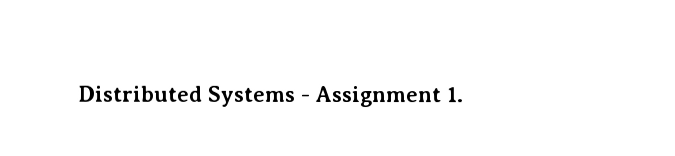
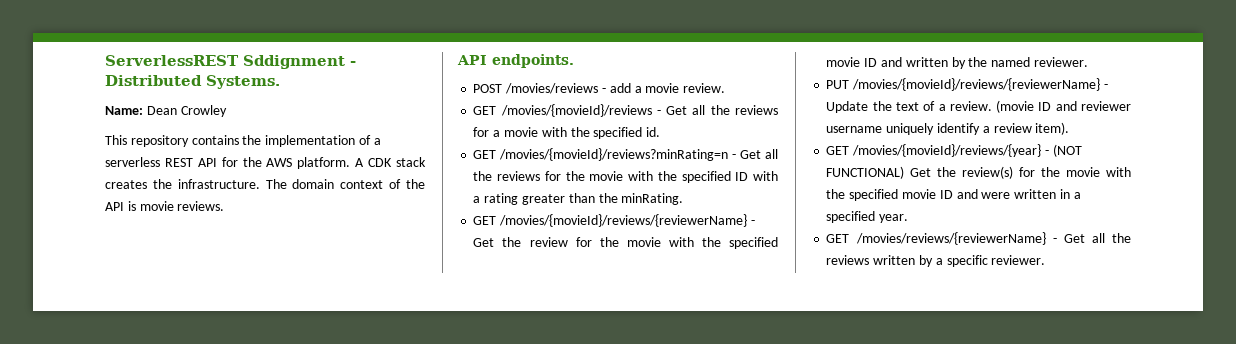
- Distributed Systems - Assignment 1.
+ ServerlessREST Sddignment - Distributed Systems.
+ Name: Dean Crowley
+ This repository contains the implementation of a serverless REST API for the AWS platform. A CDK stack creates the infrastructure. The domain context of the API is movie reviews.
+ API endpoints.
+ POST /movies/reviews - add a movie review.
+ GET /movies/{movieId}/reviews - Get all the reviews for a movie with the specified id.
+ GET /movies/{movieId}/reviews?minRating=n - Get all the reviews for the movie with the specified ID with a rating greater than the minRating.
+ GET /movies/{movieId}/reviews/{reviewerName} - Get the review for the movie with the specified movie ID and written by the named reviewer.
+ PUT /movies/{movieId}/reviews/{reviewerName} - Update the text of a review. (movie ID and reviewer username uniquely identify a review item).
+ GET /movies/{movieId}/reviews/{year} - (NOT FUNCTIONAL) Get the review(s) for the movie with the specified movie ID and were written in a specified year.
+ GET /movies/reviews/{reviewerName} - Get all the reviews written by a specific reviewer.

